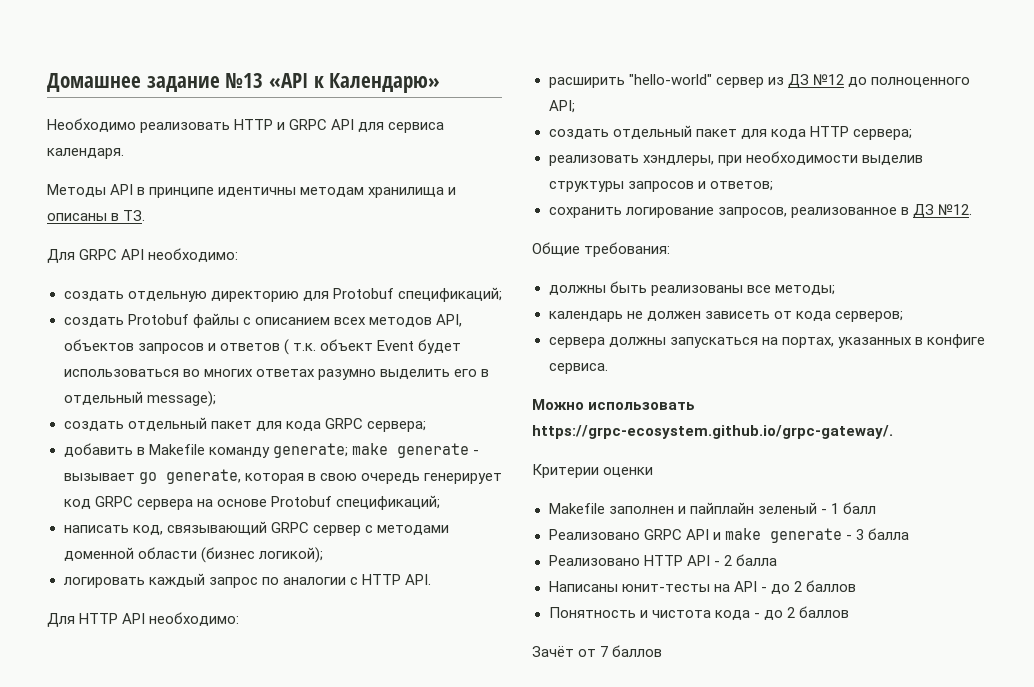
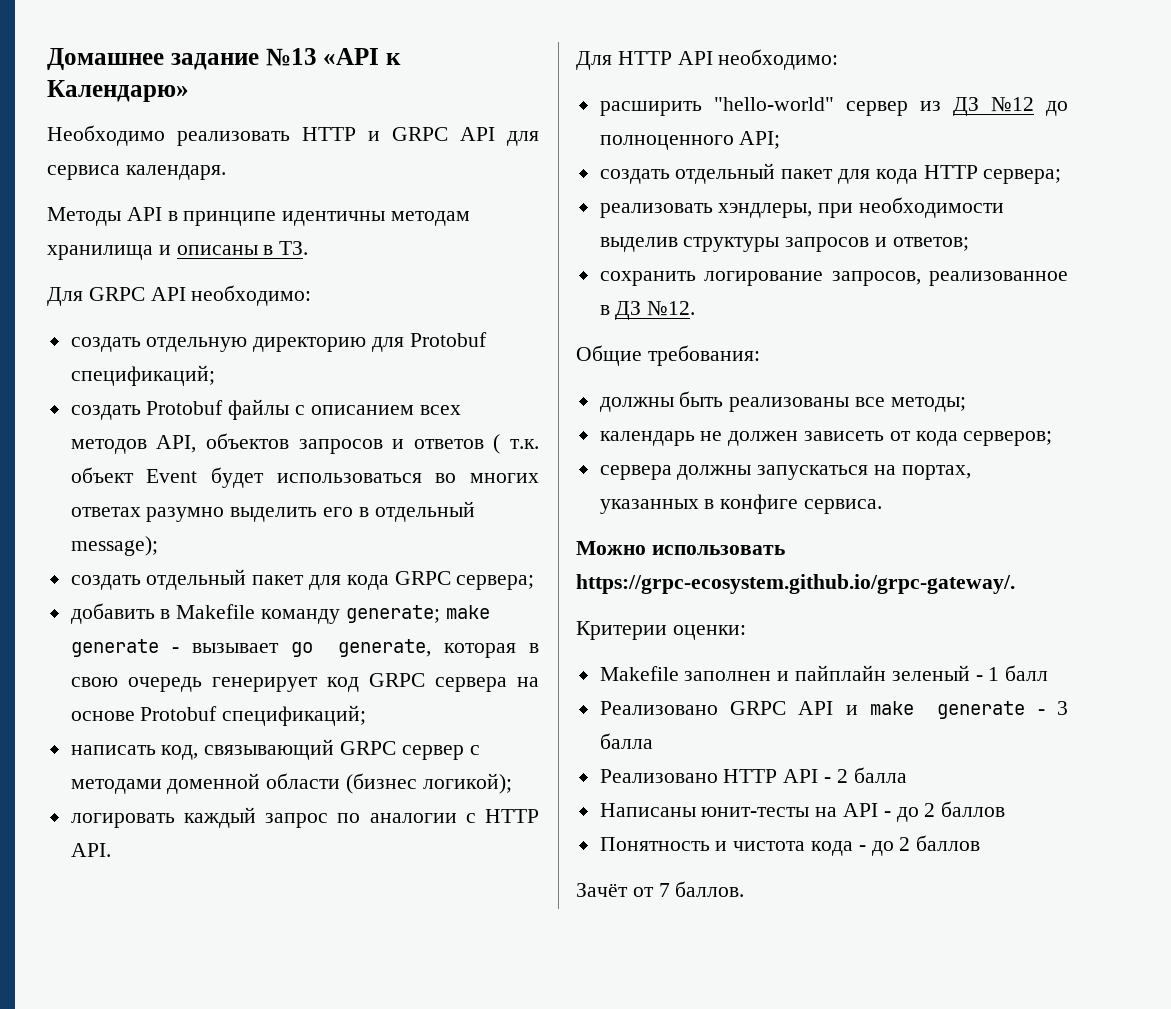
- Критерии оценки
+ Критерии оценки:
- Зачёт от 7 баллов
+ Зачёт от 7 баллов.

